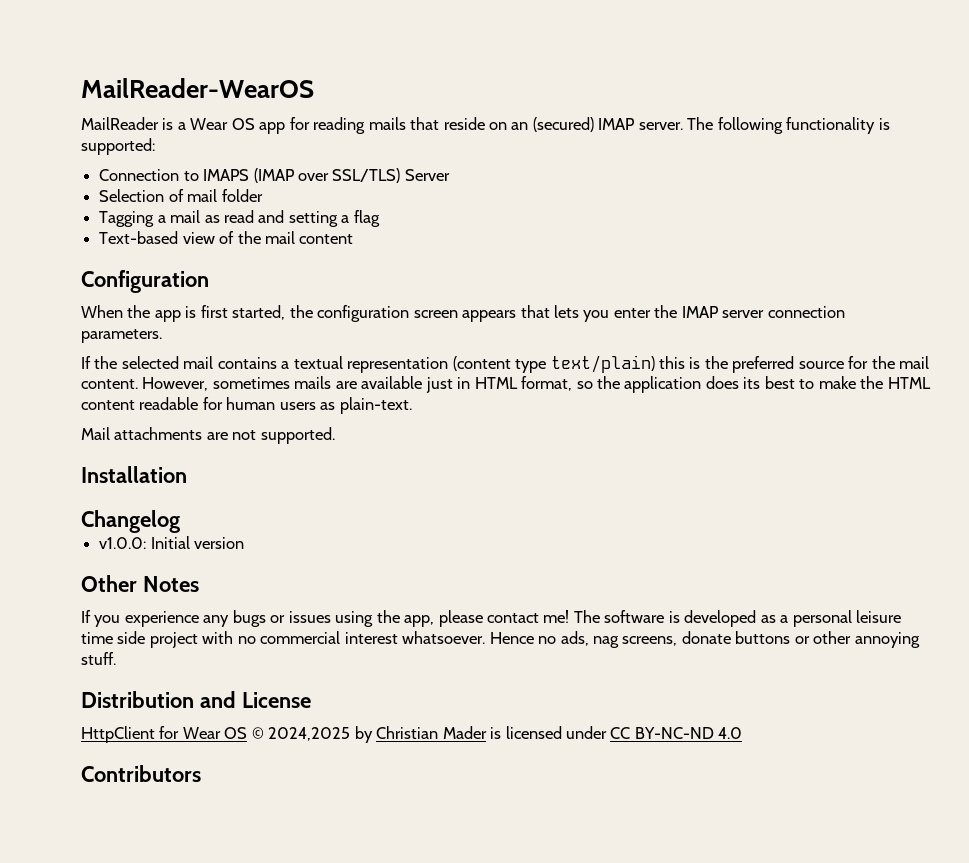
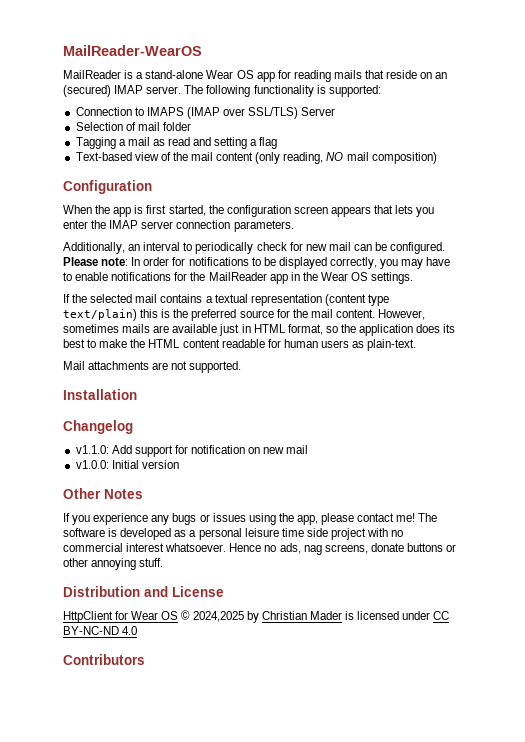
- MailReader is a Wear OS app for reading mails that reside on an (secured) IMAP server.
+ MailReader is a stand-alone Wear OS app for reading mails that reside on an (secured) IMAP server.
- Text-based view of the mail content
+ Text-based view of the mail content (only reading, NO mail composition)
+ Additionally, an interval to periodically check for new mail can be configured. Please note: In order for notifications to be displayed correctly, you may have to enable notifications for the MailReader app in the Wear OS settings.
+ v1.1.0: Add support for notification on new mail

